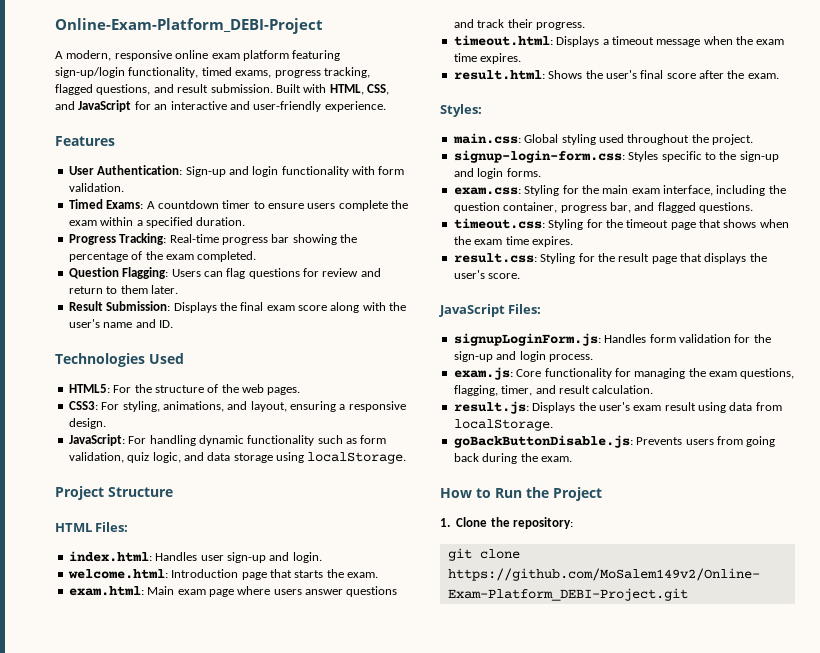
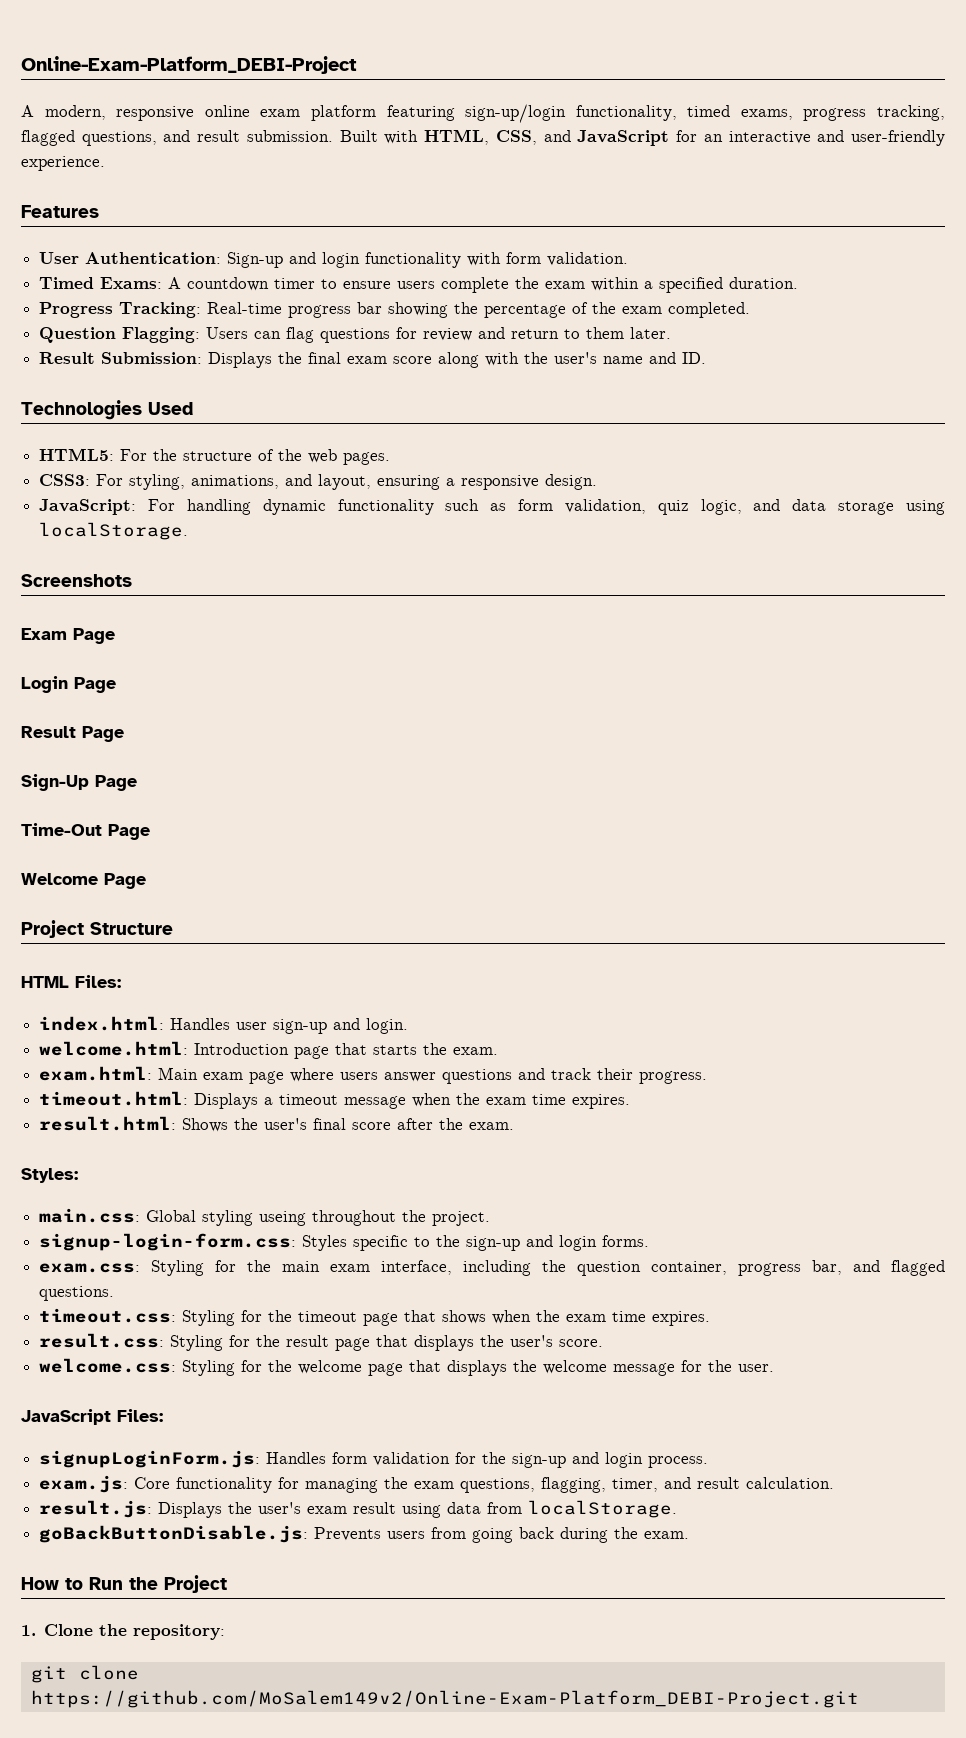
+ Screenshots
+ Exam Page
+ Login Page
+ Result Page
+ Sign-Up Page
+ Time-Out Page
+ Welcome Page
- main.css: Global styling used throughout the project.
+ main.css: Global styling useing throughout the project.
+ welcome.css: Styling for the welcome page that displays the welcome message for the user.

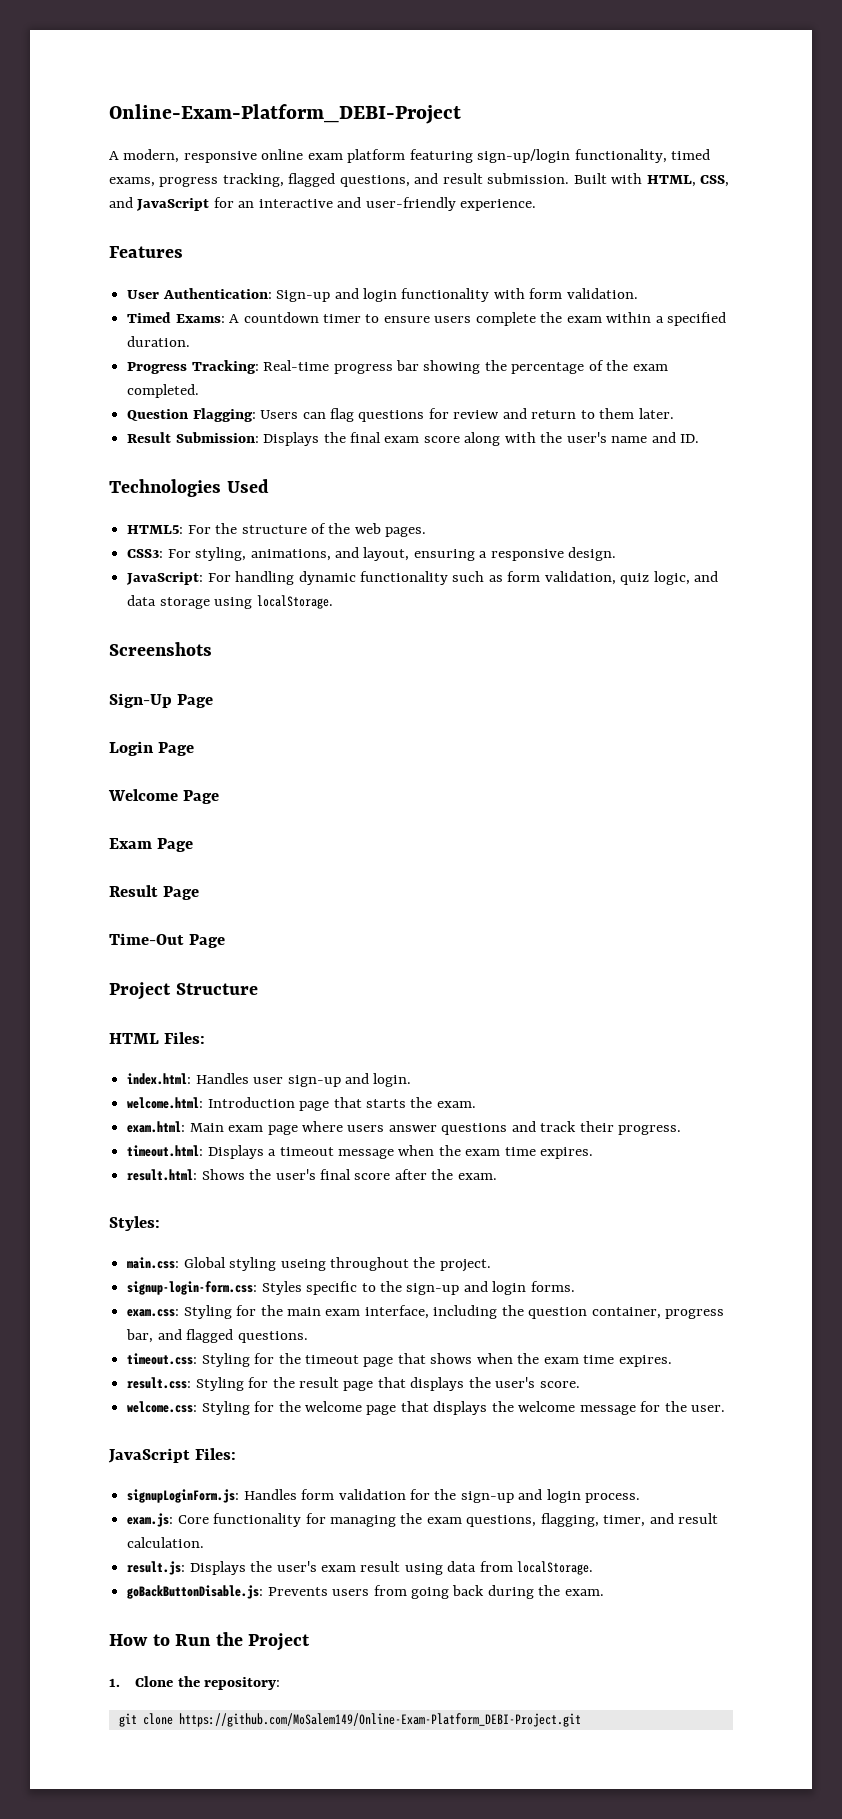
- Exam Page
+ Sign-Up Page
+ Welcome Page
+ Exam Page
- Sign-Up Page
- Welcome Page
- git clone https://github.com/MoSalem149v2/Online-Exam-Platform_DEBI-Project.git
+ git clone https://github.com/MoSalem149/Online-Exam-Platform_DEBI-Project.git

